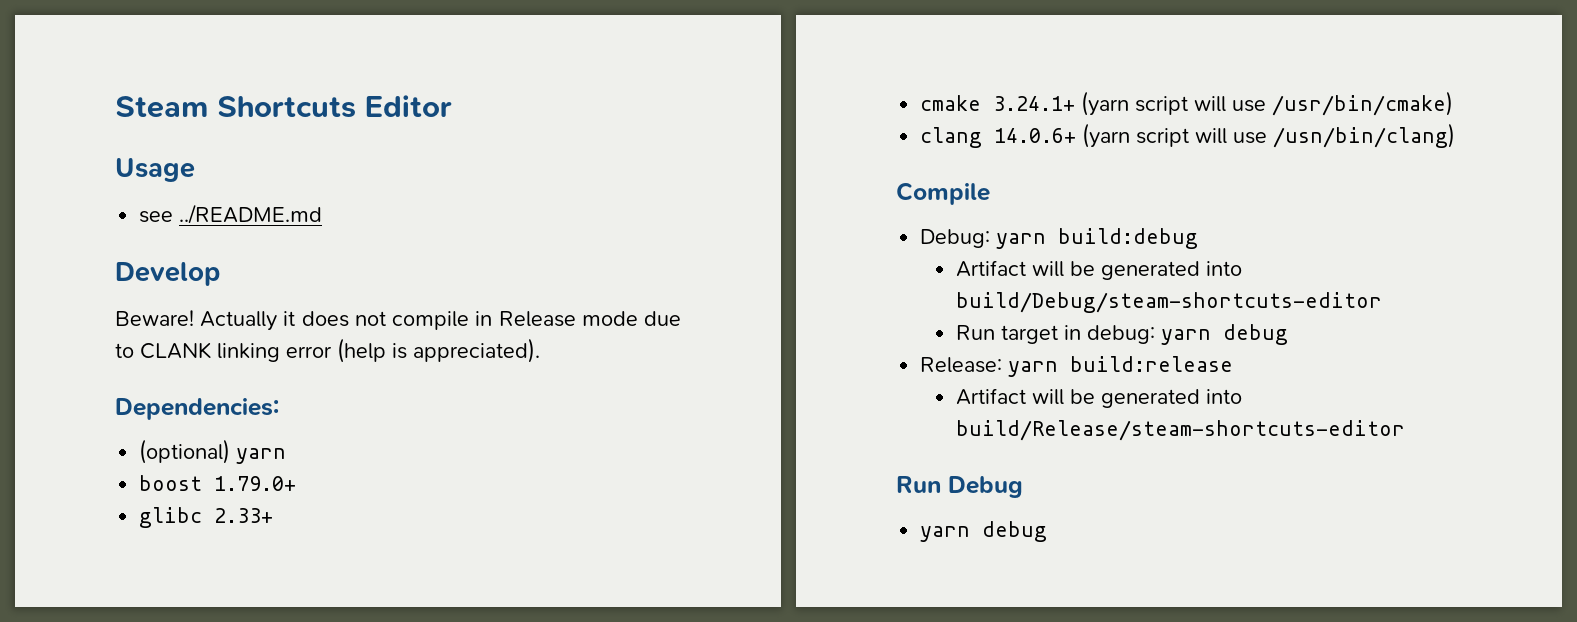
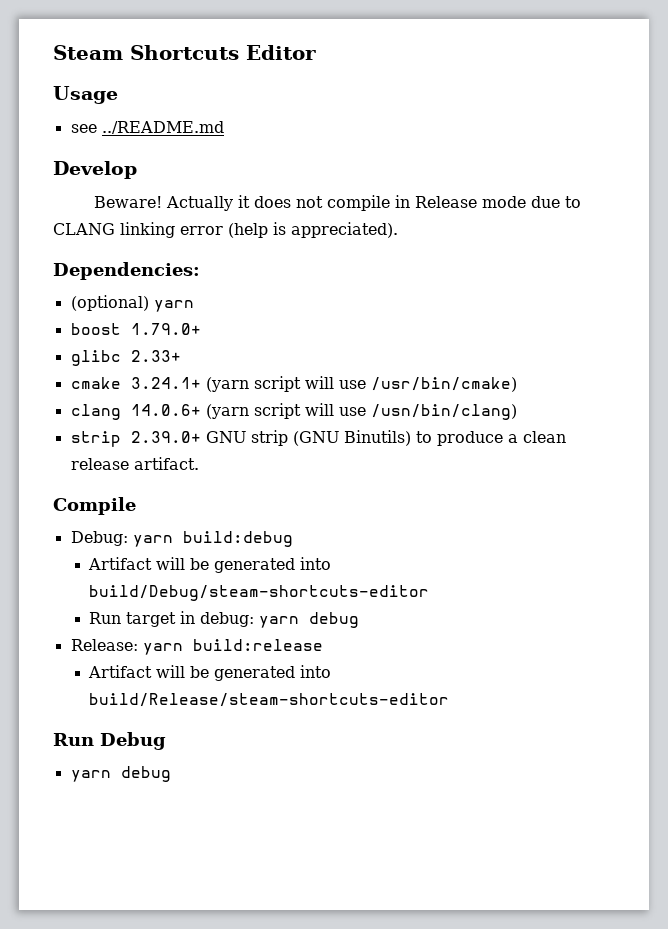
- Actually it does not compile in Release mode due to CLANK linking error (help is appreciated).
+ Actually it does not compile in Release mode due to CLANG linking error (help is appreciated).
+ strip 2.39.0+ GNU strip (GNU Binutils) to produce a clean release artifact.

